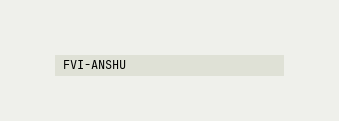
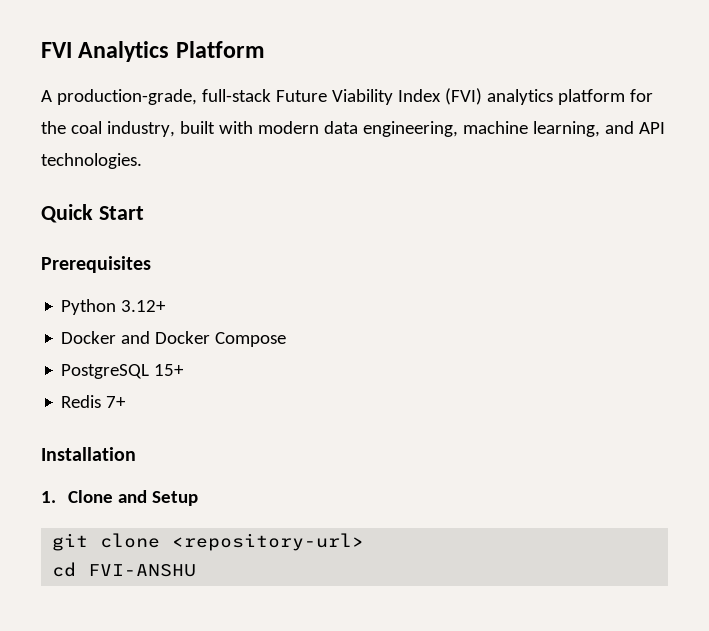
- FVI-ANSHU
+ FVI Analytics Platform
+ A production-grade, full-stack Future Viability Index (FVI) analytics platform for the coal industry, built with modern data engineering, machine learning, and API technologies.
+ Quick Start
+ Prerequisites
+ Python 3.12+
+ Docker and Docker Compose
+ PostgreSQL 15+
+ Redis 7+
+ Installation
+ 1. Clone and Setup
+ git clone <repository-url>
+ cd FVI-ANSHU

